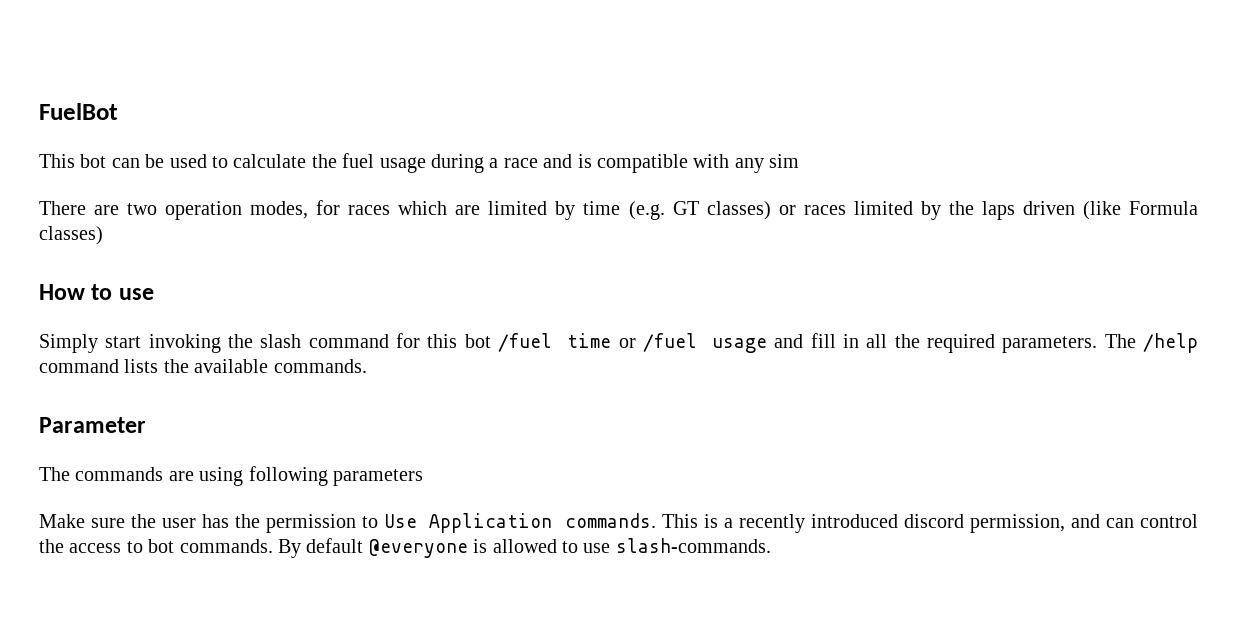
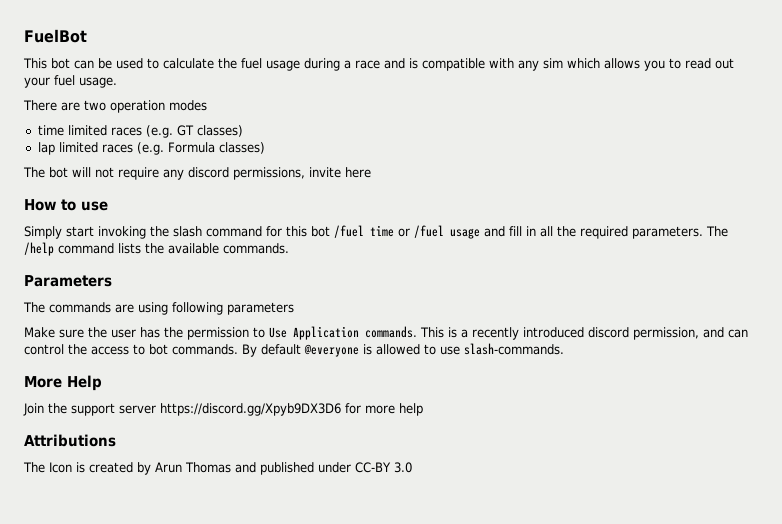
- This bot can be used to calculate the fuel usage during a race and is compatible with any sim
- There are two operation modes, for races which are limited by time (e.g. GT classes) or races limited by the laps driven (like Formula classes)
+ This bot can be used to calculate the fuel usage during a race and is compatible with any sim which allows you to read out your fuel usage.
+ There are two operation modes
+ time limited races (e.g. GT classes)
+ lap limited races (e.g. Formula classes)
+ The bot will not require any discord permissions, invite here
- Parameter
+ Parameters
+ More Help
+ Join the support server https://discord.gg/Xpyb9DX3D6 for more help
+ Attributions
+ The Icon is created by Arun Thomas and published under CC-BY 3.0

